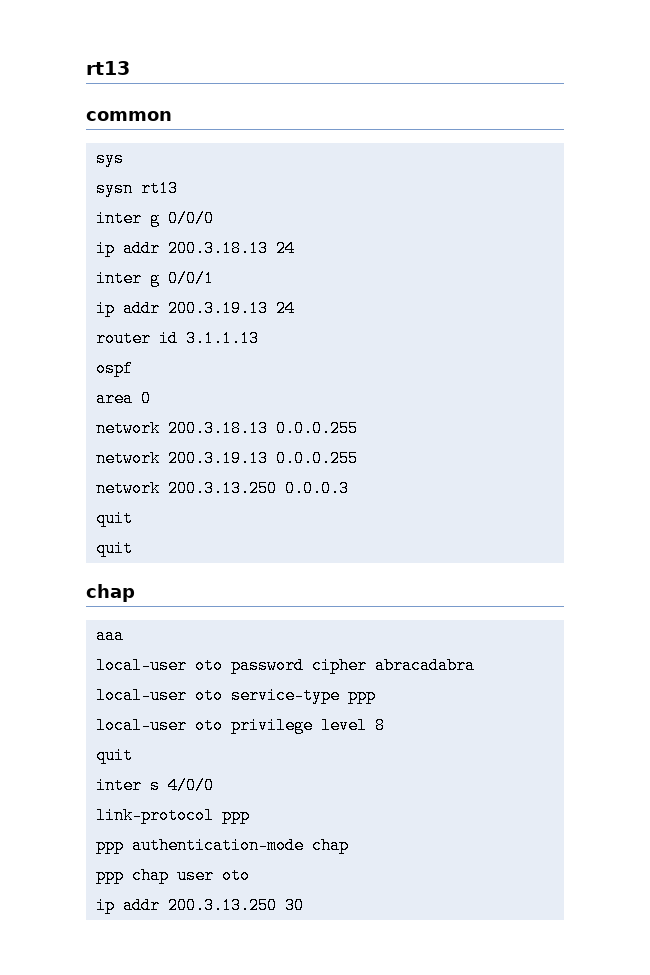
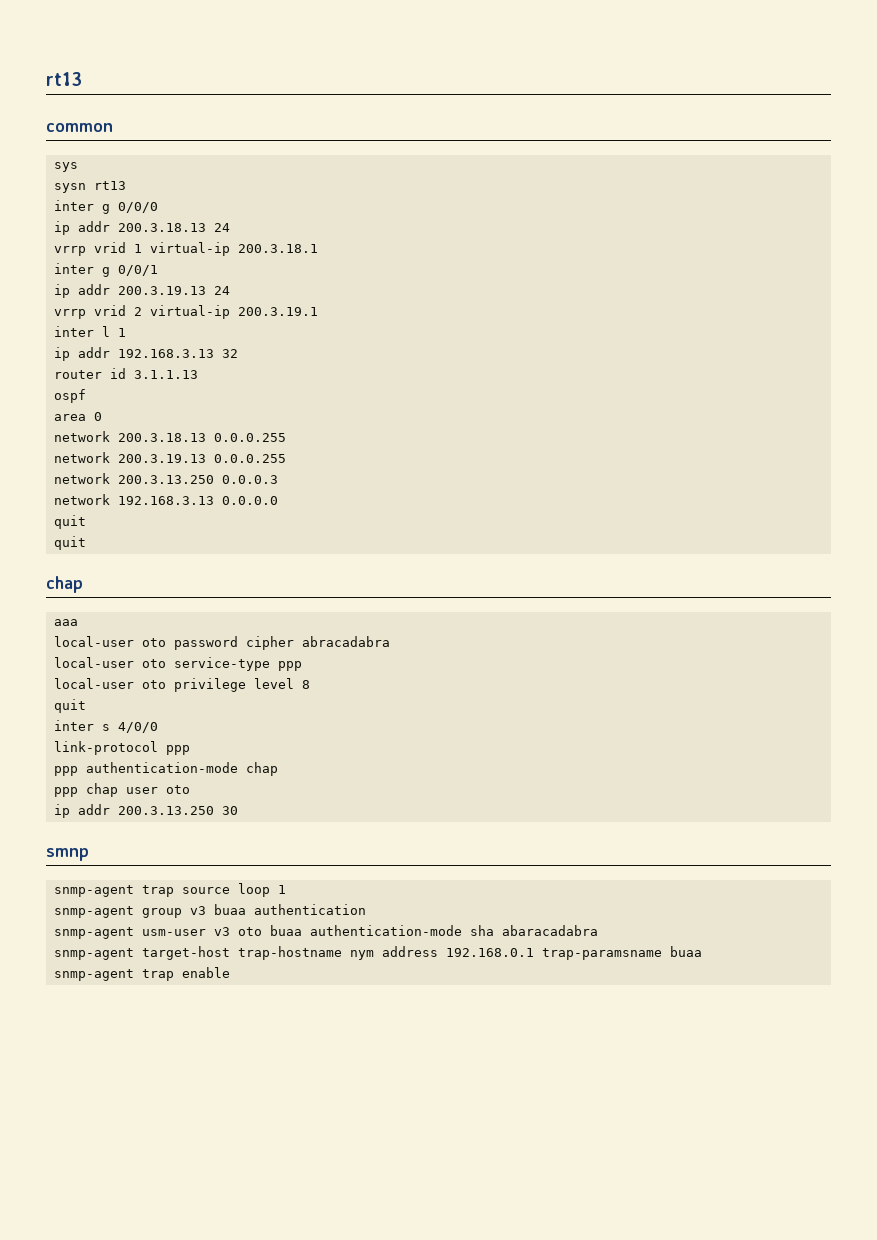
+ vrrp vrid 1 virtual-ip 200.3.18.1
+ vrrp vrid 2 virtual-ip 200.3.19.1
+ inter l 1
+ ip addr 192.168.3.13 32
+ network 192.168.3.13 0.0.0.0
+ smnp
+ snmp-agent trap source loop 1
+ snmp-agent group v3 buaa authentication
+ snmp-agent usm-user v3 oto buaa authentication-mode sha abaracadabra
+ snmp-agent target-host trap-hostname nym address 192.168.0.1 trap-paramsname buaa
+ snmp-agent trap enable

